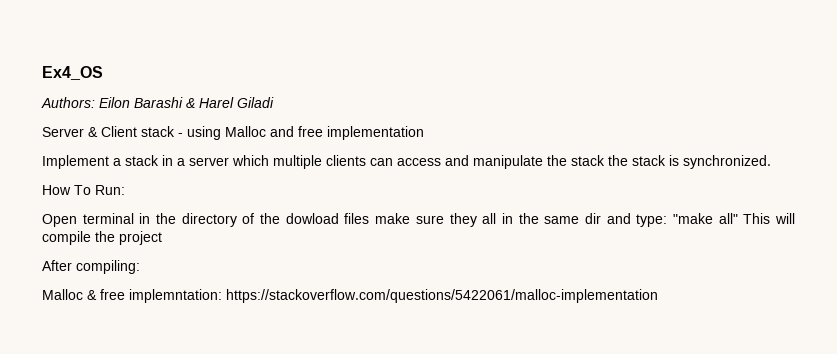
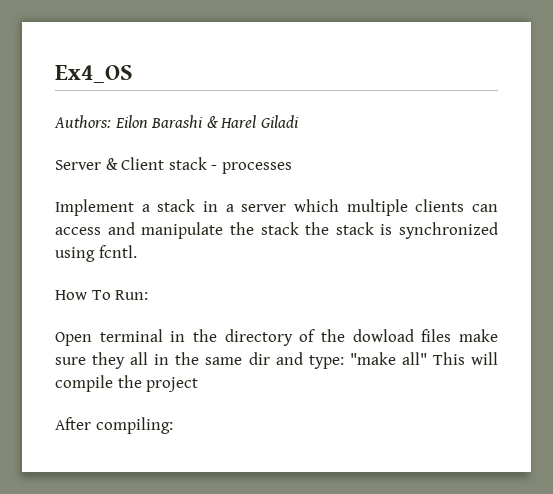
- Server & Client stack - using Malloc and free implementation
+ Server & Client stack - processes
- Implement a stack in a server which multiple clients can access and manipulate the stack the stack is synchronized.
+ Implement a stack in a server which multiple clients can access and manipulate the stack the stack is synchronized using fcntl.
- Malloc & free implemntation: https://stackoverflow.com/questions/5422061/malloc-implementation

